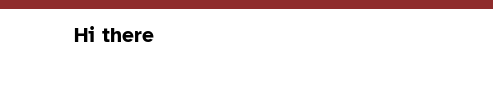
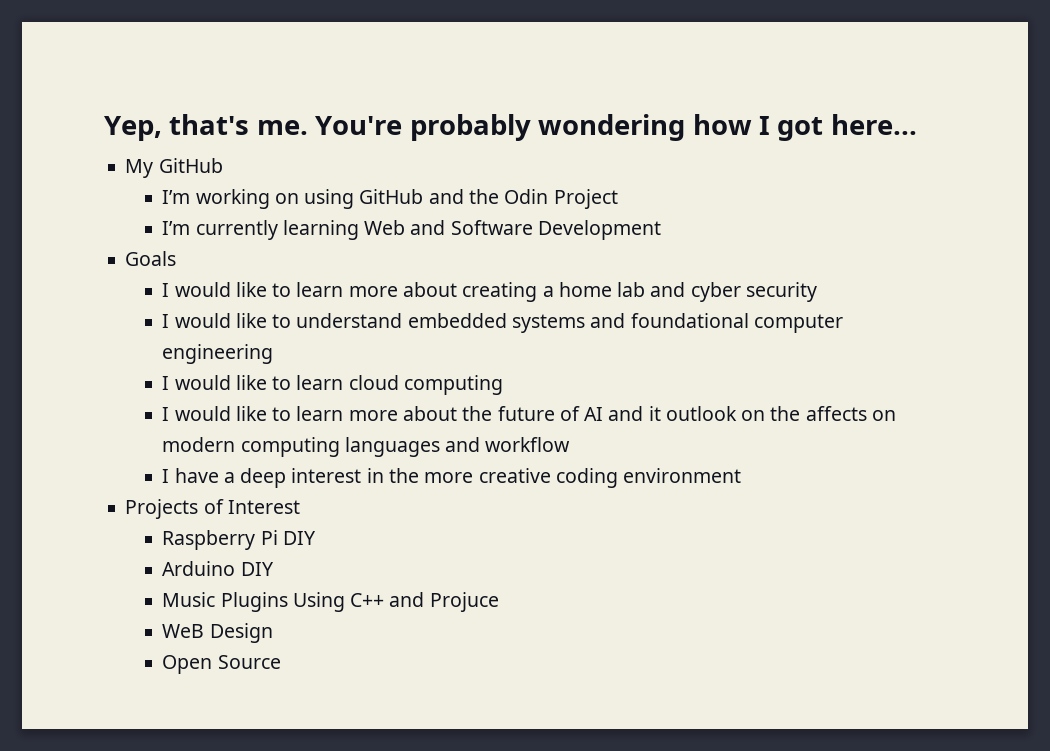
- Hi there
+ Yep, that's me. You're probably wondering how I got here...
+ My GitHub
+ I’m working on using GitHub and the Odin Project
+ I’m currently learning Web and Software Development
+ Goals
+ I would like to learn more about creating a home lab and cyber security
+ I would like to understand embedded systems and foundational computer engineering
+ I would like to learn cloud computing
+ I would like to learn more about the future of AI and it outlook on the affects on modern computing languages and workflow
+ I have a deep interest in the more creative coding environment
+ Projects of Interest
+ Raspberry Pi DIY
+ Arduino DIY
+ Music Plugins Using C++ and Projuce
+ WeB Design
+ Open Source

